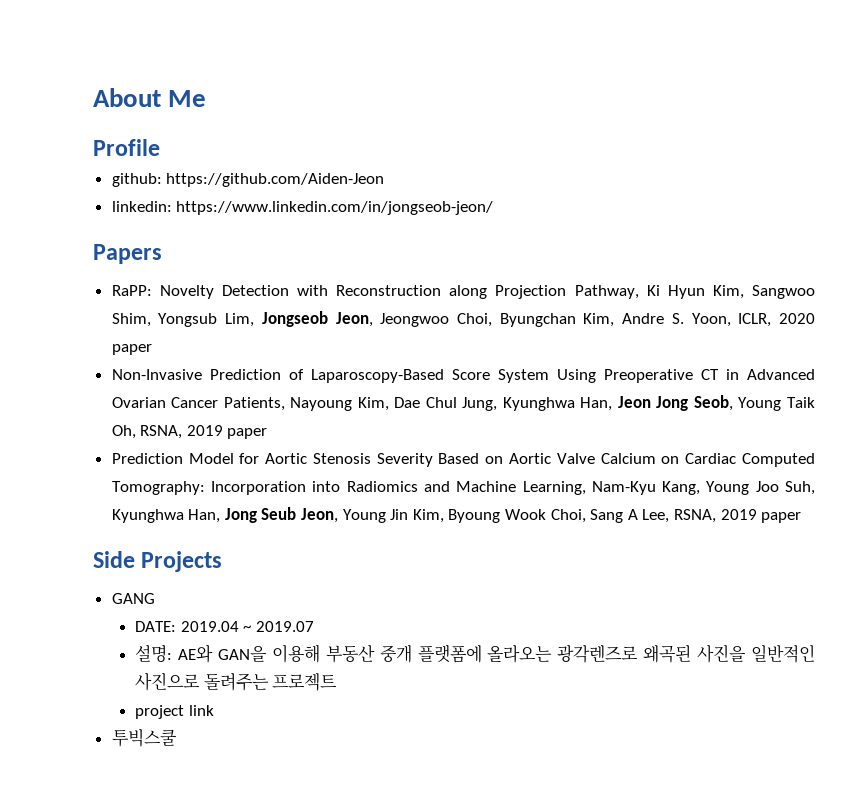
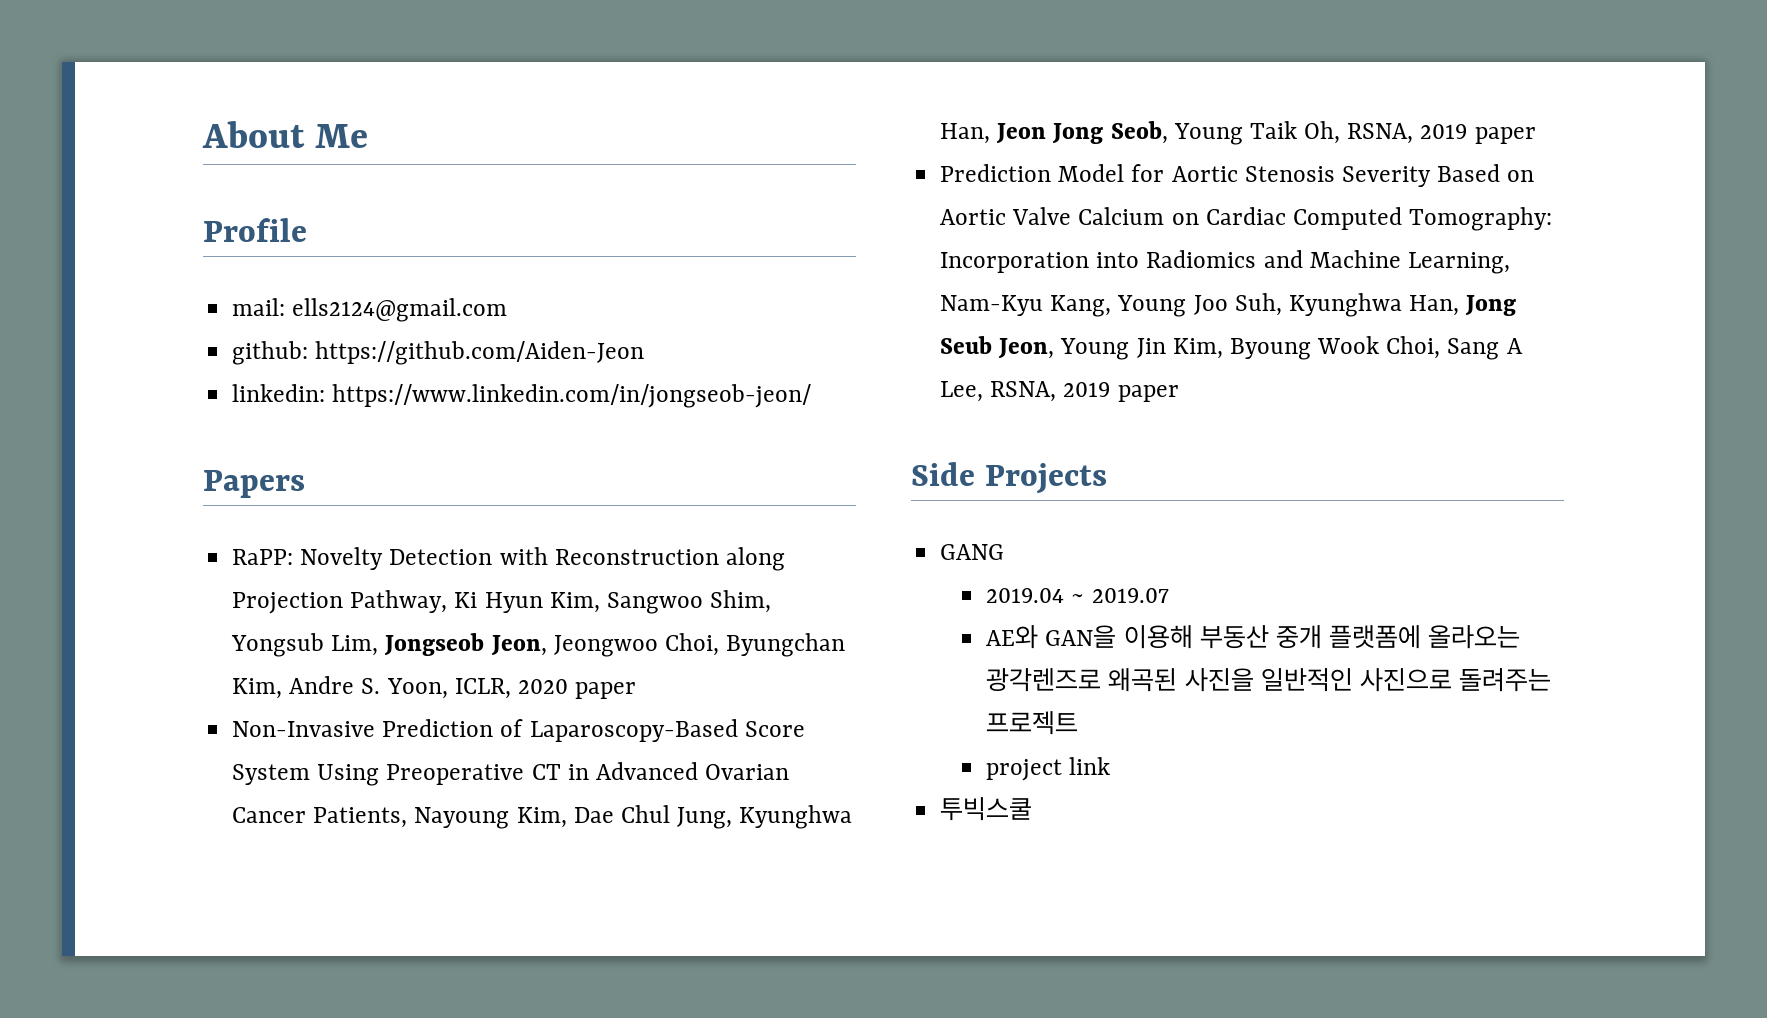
+ mail: ells2124@gmail.com
- DATE: 2019.04 ~ 2019.07
+ 2019.04 ~ 2019.07
- 설명: AE와 GAN을 이용해 부동산 중개 플랫폼에 올라오는 광각렌즈로 왜곡된 사진을 일반적인 사진으로 돌려주는 프로젝트
+ AE와 GAN을 이용해 부동산 중개 플랫폼에 올라오는 광각렌즈로 왜곡된 사진을 일반적인 사진으로 돌려주는 프로젝트

